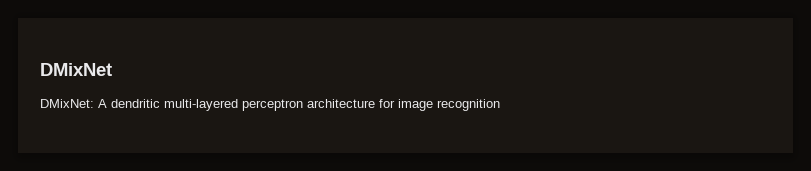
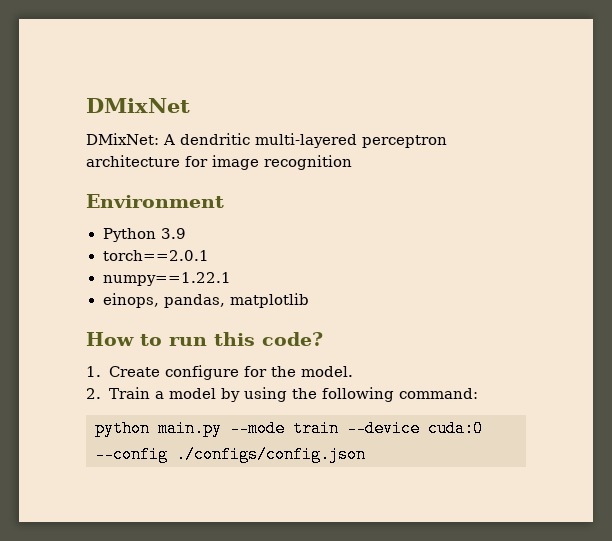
+ Environment
+ Python 3.9
+ torch==2.0.1
+ numpy==1.22.1
+ einops, pandas, matplotlib
+ How to run this code?
+ 1. Create configure for the model.
+ 2. Train a model by using the following command:
+ python main.py --mode train --device cuda:0 --config ./configs/config.json

